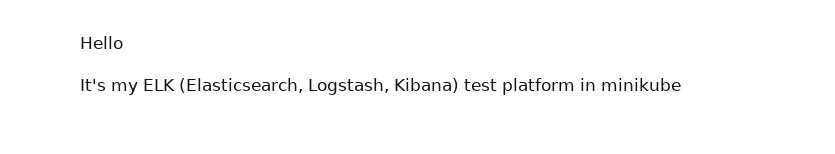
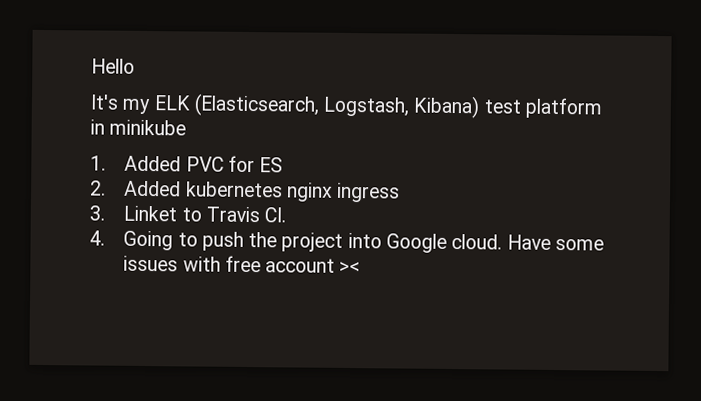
+ 1. Added PVC for ES
+ 2. Added kubernetes nginx ingress
+ 3. Linket to Travis CI.
+ 4. Going to push the project into Google cloud. Have some issues with free account ><

